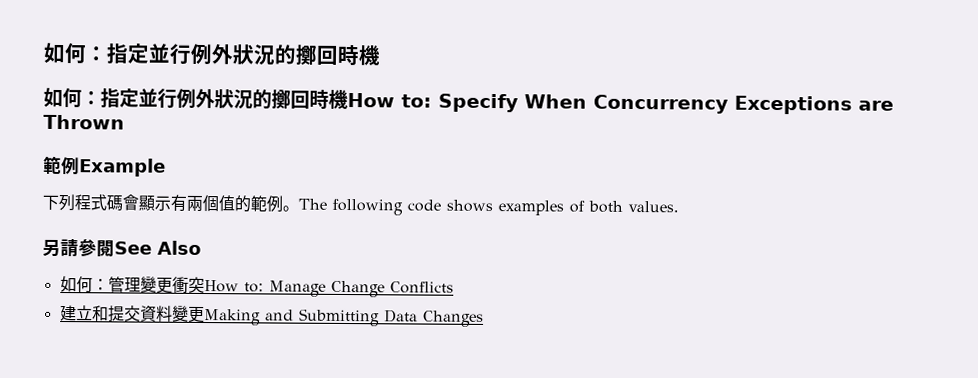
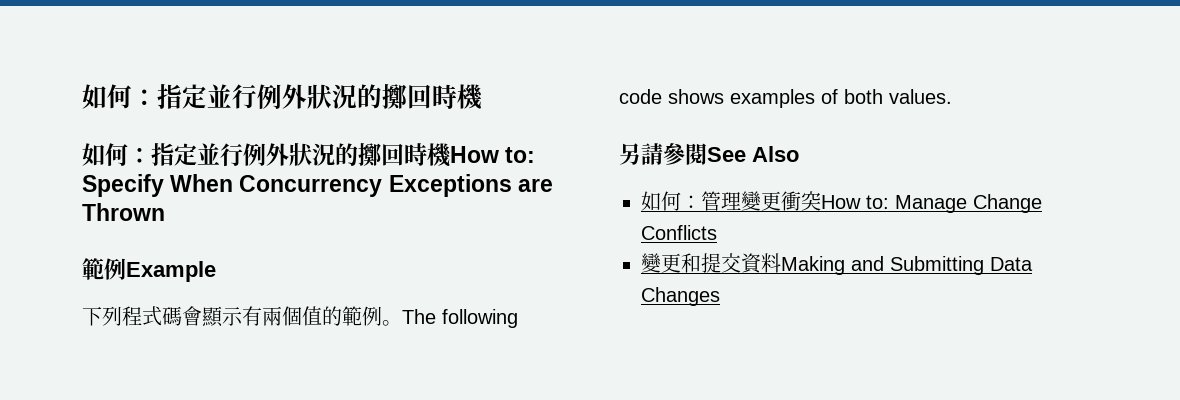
- 建立和提交資料變更Making and Submitting Data Changes
+ 變更和提交資料Making and Submitting Data Changes

